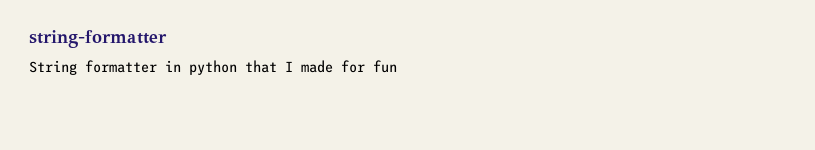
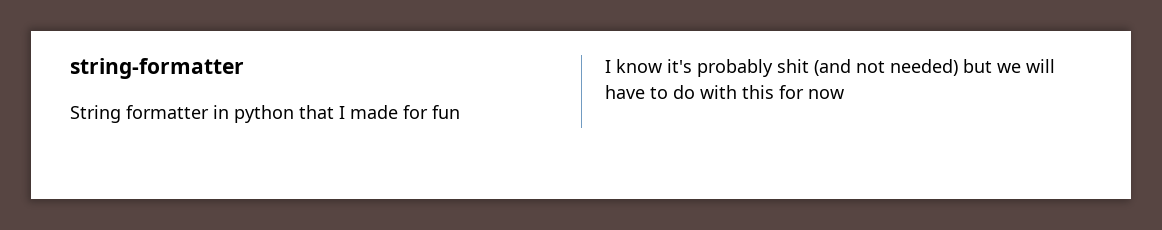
+ I know it's probably shit (and not needed) but we will have to do with this for now

